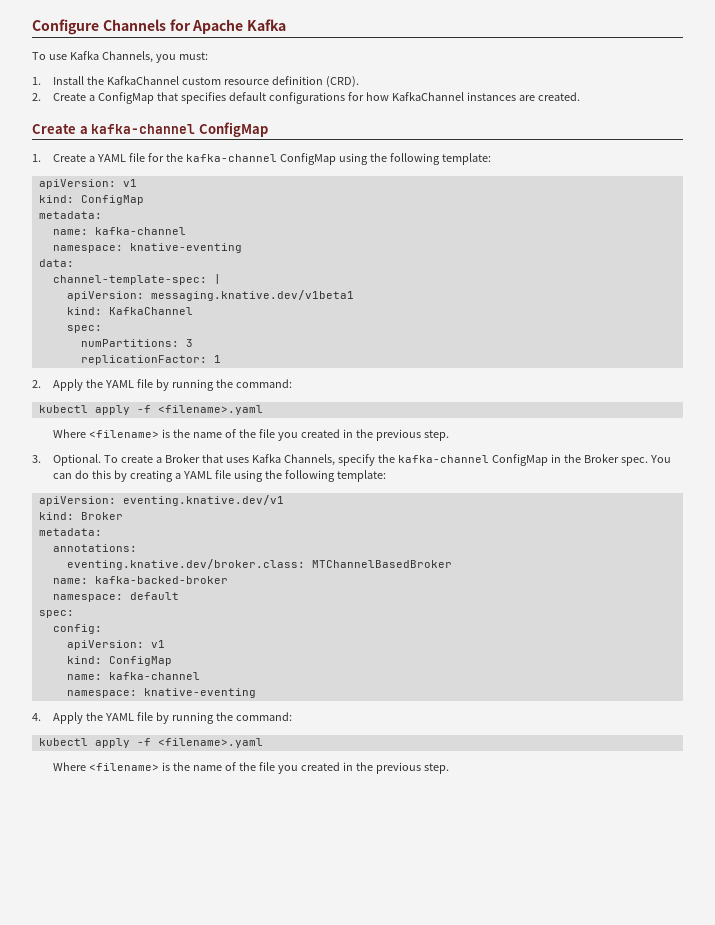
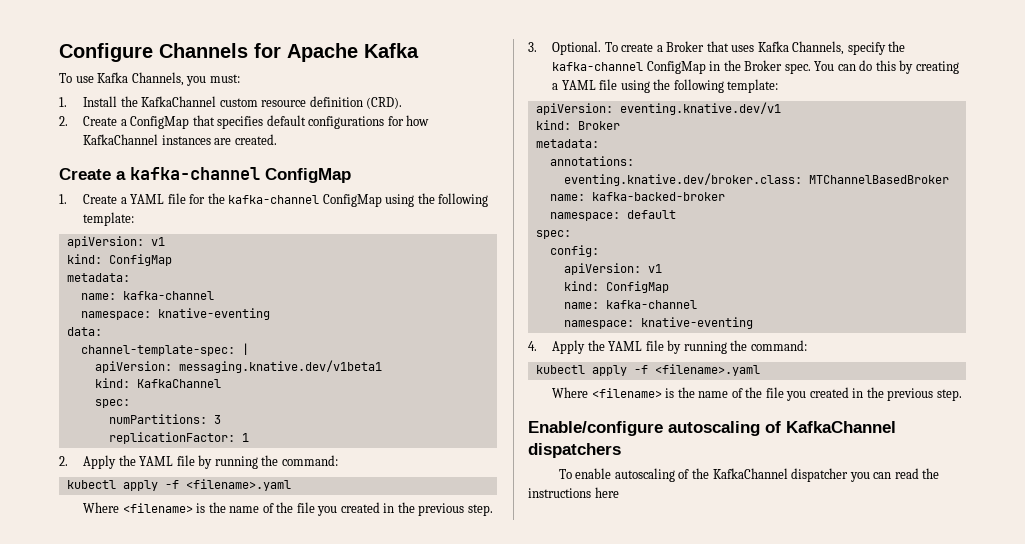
+ Enable/configure autoscaling of KafkaChannel dispatchers
+ To enable autoscaling of the KafkaChannel dispatcher you can read the instructions here

